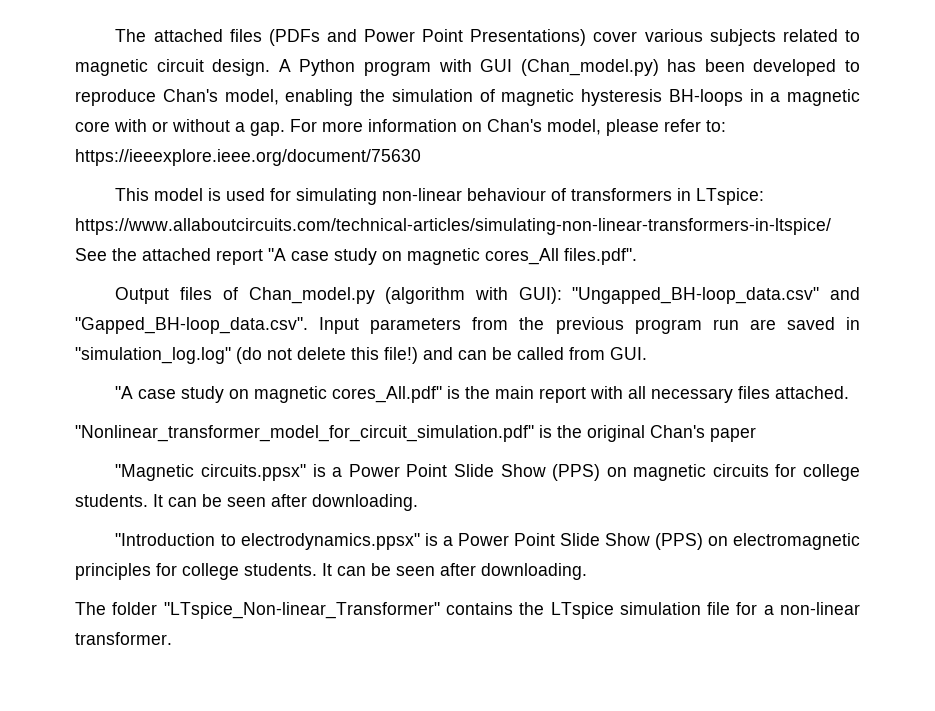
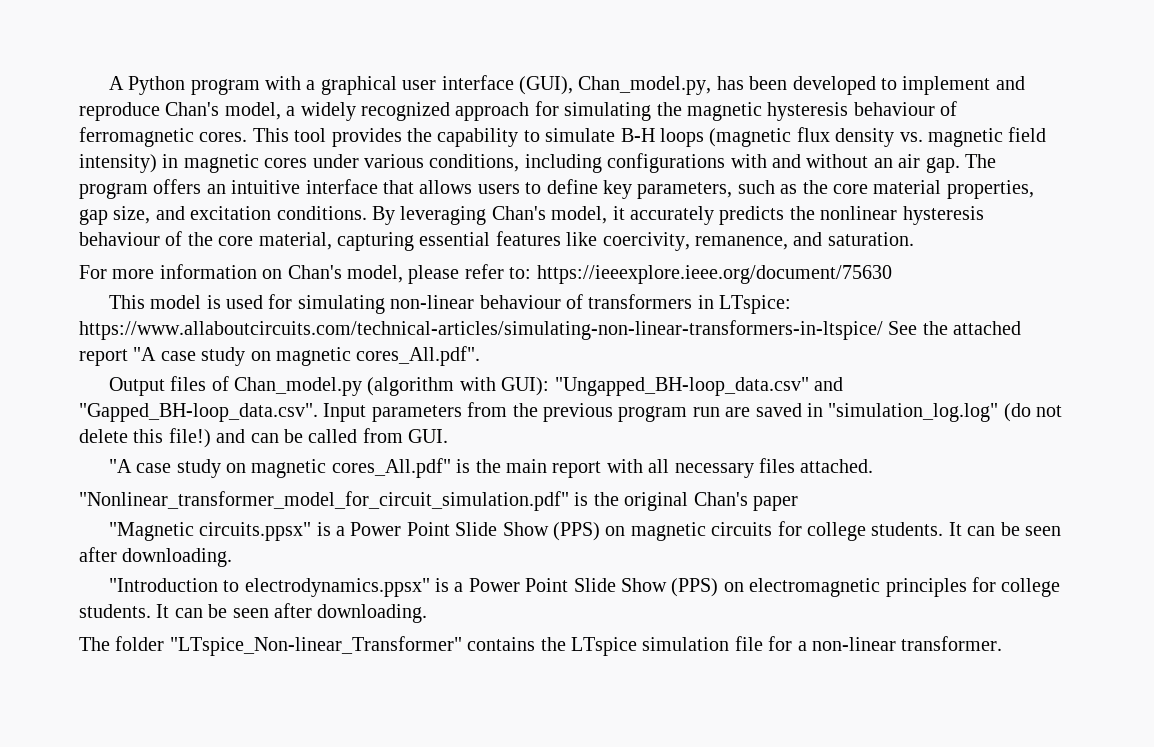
- The attached files (PDFs and Power Point Presentations) cover various subjects related to magnetic circuit design. A Python program with GUI (Chan_model.py) has been developed to reproduce Chan's model, enabling the simulation of magnetic hysteresis BH-loops in a magnetic core with or without a gap. For more information on Chan's model, please refer to: https://ieeexplore.ieee.org/document/75630
+ A Python program with a graphical user interface (GUI), Chan_model.py, has been developed to implement and reproduce Chan's model, a widely recognized approach for simulating the magnetic hysteresis behaviour of ferromagnetic cores. This tool provides the capability to simulate B-H loops (magnetic flux density vs. magnetic field intensity) in magnetic cores under various conditions, including configurations with and without an air gap. The program offers an intuitive interface that allows users to define key parameters, such as the core material properties, gap size, and excitation conditions. By leveraging Chan's model, it accurately predicts the nonlinear hysteresis behaviour of the core material, capturing essential features like coercivity, remanence, and saturation.
+ For more information on Chan's model, please refer to: https://ieeexplore.ieee.org/document/75630
- This model is used for simulating non-linear behaviour of transformers in LTspice: https://www.allaboutcircuits.com/technical-articles/simulating-non-linear-transformers-in-ltspice/ See the attached report "A case study on magnetic cores_All files.pdf".
+ This model is used for simulating non-linear behaviour of transformers in LTspice: https://www.allaboutcircuits.com/technical-articles/simulating-non-linear-transformers-in-ltspice/ See the attached report "A case study on magnetic cores_All.pdf".

